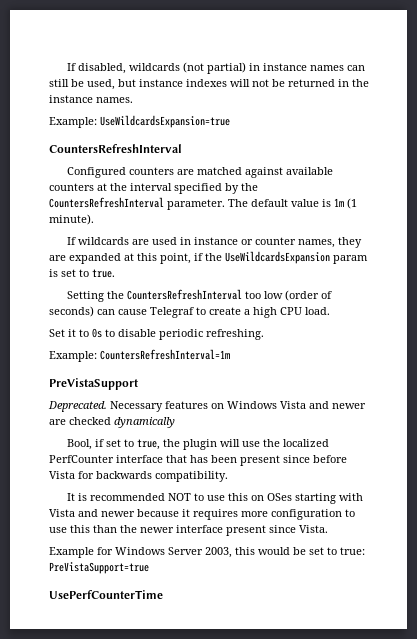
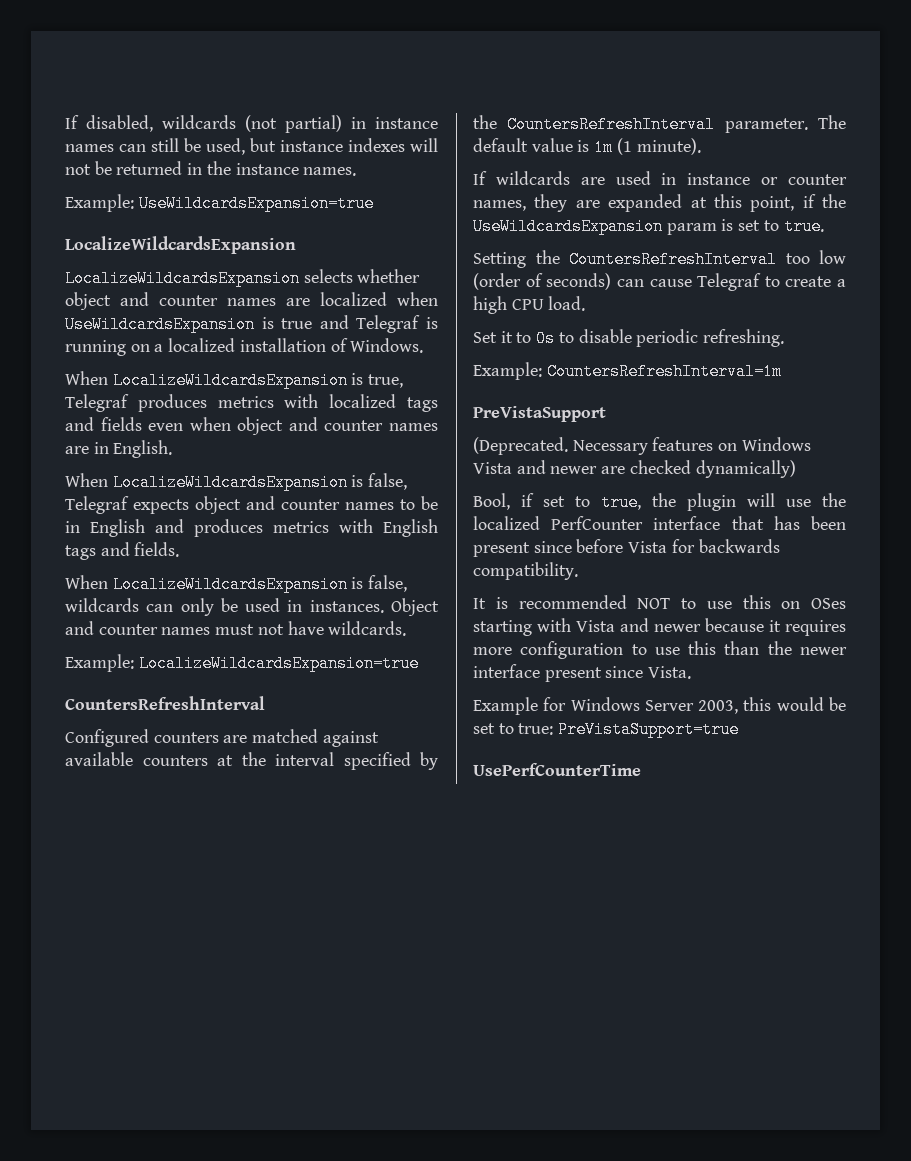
  Example: UseWildcardsExpansion=true
+ LocalizeWildcardsExpansion
+ LocalizeWildcardsExpansion selects whether object and counter names are localized when UseWildcardsExpansion is true and Telegraf is running on a localized installation of Windows.
+ When LocalizeWildcardsExpansion is true, Telegraf produces metrics with localized tags and fields even when object and counter names are in English.
+ When LocalizeWildcardsExpansion is false, Telegraf expects object and counter names to be in English and produces metrics with English tags and fields.
+ When LocalizeWildcardsExpansion is false, wildcards can only be used in instances. Object and counter names must not have wildcards.
+ Example: LocalizeWildcardsExpansion=true
- Deprecated.
+ (Deprecated.
- Necessary features on Windows Vista and newer are checked dynamically
+ Necessary features on Windows Vista and newer are checked dynamically)

